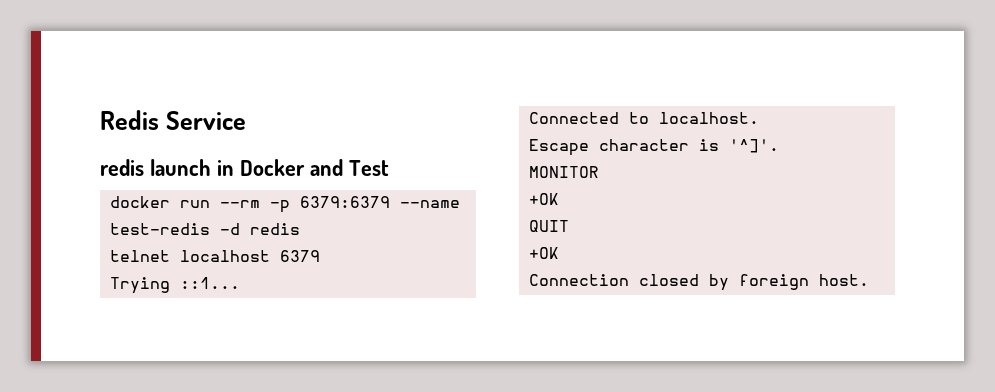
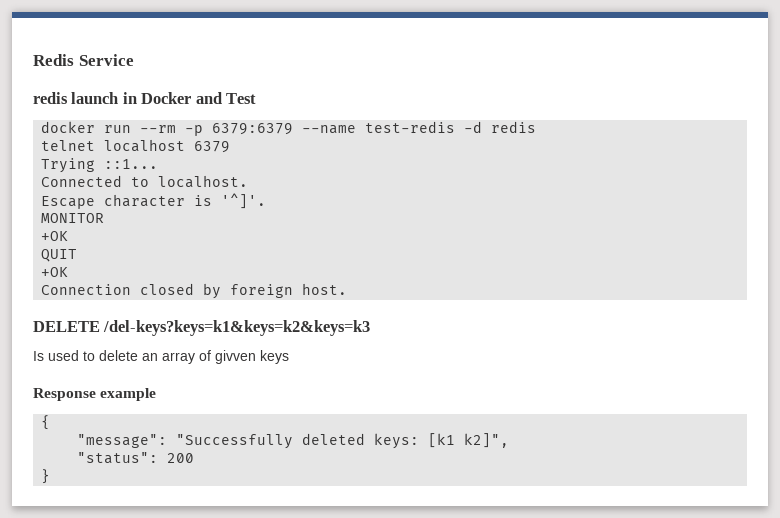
+ DELETE /del-keys?keys=k1&keys=k2&keys=k3
+ Is used to delete an array of givven keys
+ Response example
+ {
+ "message": "Successfully deleted keys: [k1 k2]",
+ "status": 200
+ }

